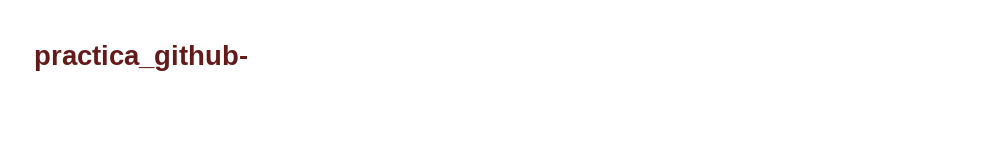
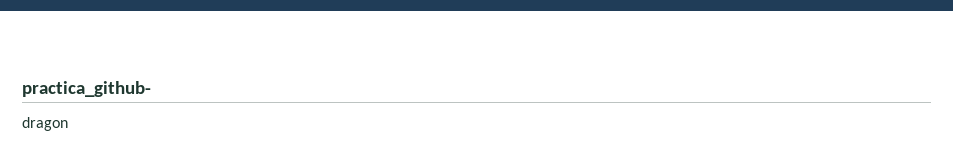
+ dragon

